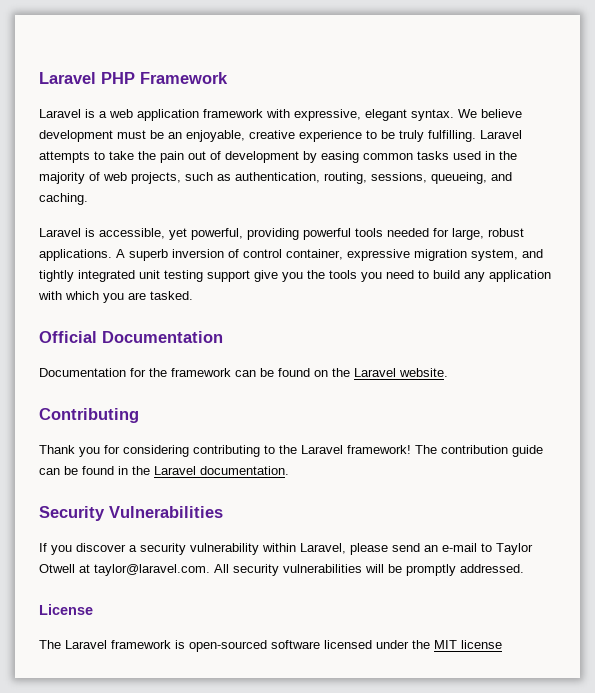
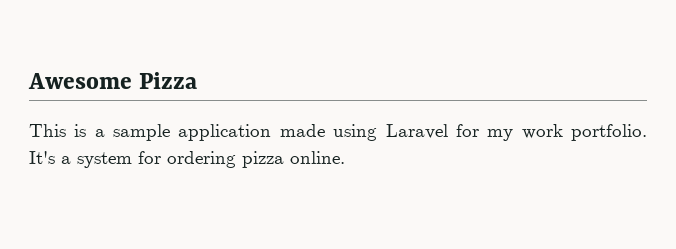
- Laravel PHP Framework
- Laravel is a web application framework with expressive, elegant syntax. We believe development must be an enjoyable, creative experience to be truly fulfilling. Laravel attempts to take the pain out of development by easing common tasks used in the majority of web projects, such as authentication, routing, sessions, queueing, and caching.
- Laravel is accessible, yet powerful, providing powerful tools needed for large, robust applications. A superb inversion of control container, expressive migration system, and tightly integrated unit testing support give you the tools you need to build any application with which you are tasked.
- Official Documentation
- Documentation for the framework can be found on the Laravel website.
- Contributing
- Thank you for considering contributing to the Laravel framework! The contribution guide can be found in the Laravel documentation.
- Security Vulnerabilities
- If you discover a security vulnerability within Laravel, please send an e-mail to Taylor Otwell at taylor@laravel.com. All security vulnerabilities will be promptly addressed.
- License
- The Laravel framework is open-sourced software licensed under the MIT license
+ Awesome Pizza
+ This is a sample application made using Laravel for my work portfolio. It's a system for ordering pizza online.

